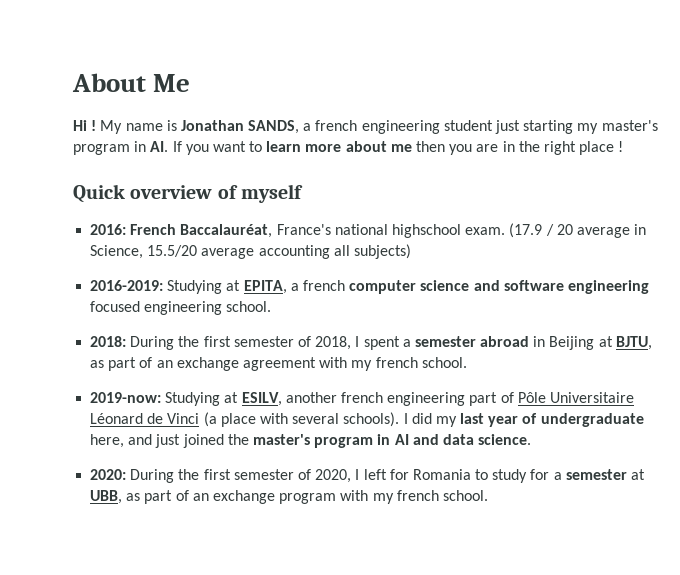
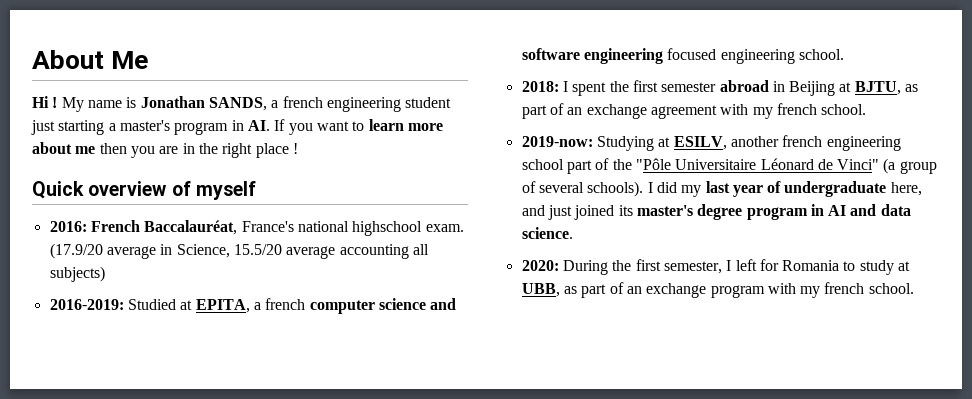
- My name is Jonathan SANDS, a french engineering student just starting my master's program in AI. If you want to learn more about me then you are in the right place !
+ My name is Jonathan SANDS, a french engineering student just starting a master's program in AI. If you want to learn more about me then you are in the right place !
- (17.9 / 20 average in Science, 15.5/20 average accounting all subjects)
+ (17.9/20 average in Science, 15.5/20 average accounting all subjects)
- 2016-2019: Studying at EPITA, a french computer science and software engineering focused engineering school.
+ 2016-2019: Studied at EPITA, a french computer science and software engineering focused engineering school.
- 2018: During the first semester of 2018, I spent a semester abroad in Beijing at BJTU, as part of an exchange agreement with my french school.
+ 2018: I spent the first semester abroad in Beijing at BJTU, as part of an exchange agreement with my french school.
- 2019-now: Studying at ESILV, another french engineering part of Pôle Universitaire Léonard de Vinci (a place with several schools).
+ 2019-now: Studying at ESILV, another french engineering school part of the "Pôle Universitaire Léonard de Vinci" (a group of several schools).
- I did my last year of undergraduate here, and just joined the master's program in AI and data science.
+ I did my last year of undergraduate here, and just joined its master's degree program in AI and data science.
- 2020: During the first semester of 2020, I left for Romania to study for a semester at UBB, as part of an exchange program with my french school.
+ 2020: During the first semester, I left for Romania to study at UBB, as part of an exchange program with my french school.

